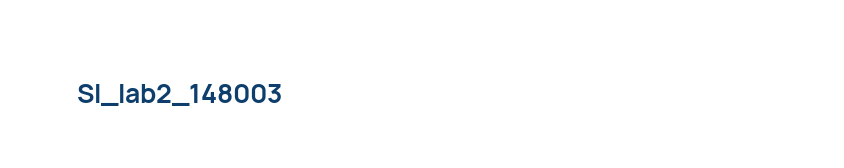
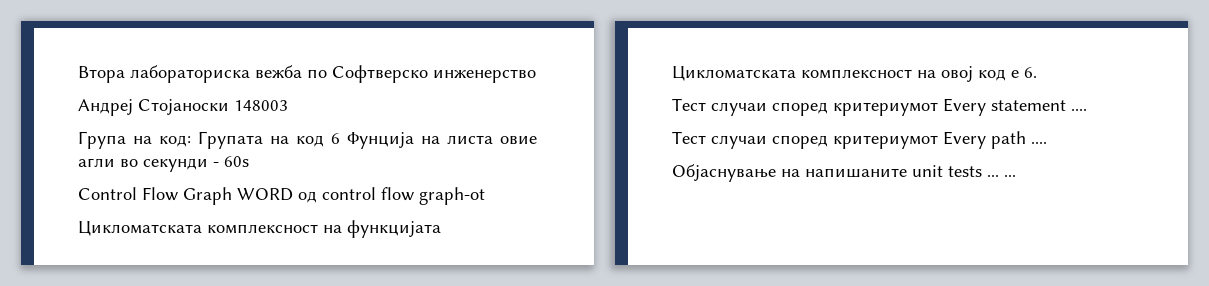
- SI_lab2_148003
+ Втора лабораториска вежба по Софтверско инженерство
+ Андреј Стојаноски 148003
+ Група на код: Групата на код 6 Фунција на листа овие агли во секунди - 60s
+ Control Flow Graph WORD од control flow graph-ot
+ Цикломатската комплексност на функцијата Цикломатската комплексност на овој код е 6.
+ Тест случаи според критериумот Every statement ....
+ Тест случаи според критериумот Every path ....
+ Објаснување на напишаните unit tests ... ...

